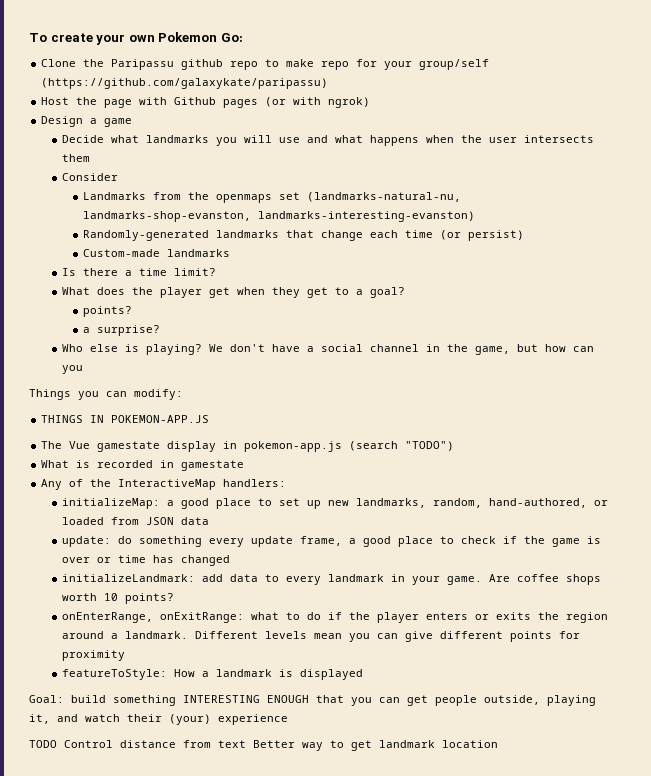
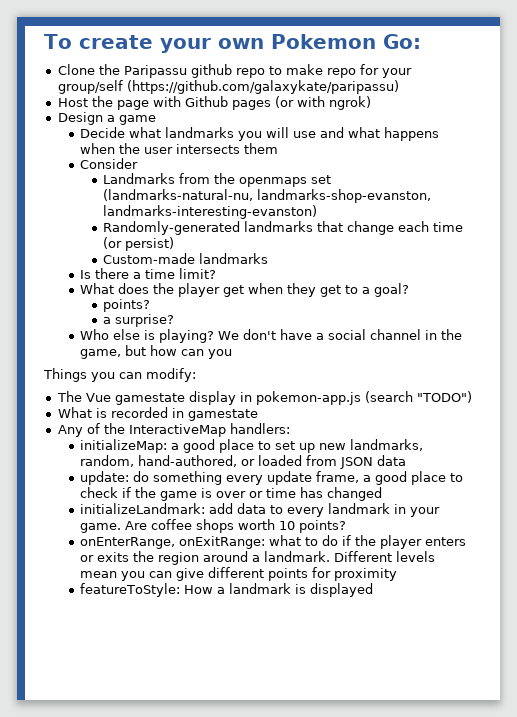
- THINGS IN POKEMON-APP.JS
- Goal: build something INTERESTING ENOUGH that you can get people outside, playing it, and watch their (your) experience
- TODO Control distance from text Better way to get landmark location

